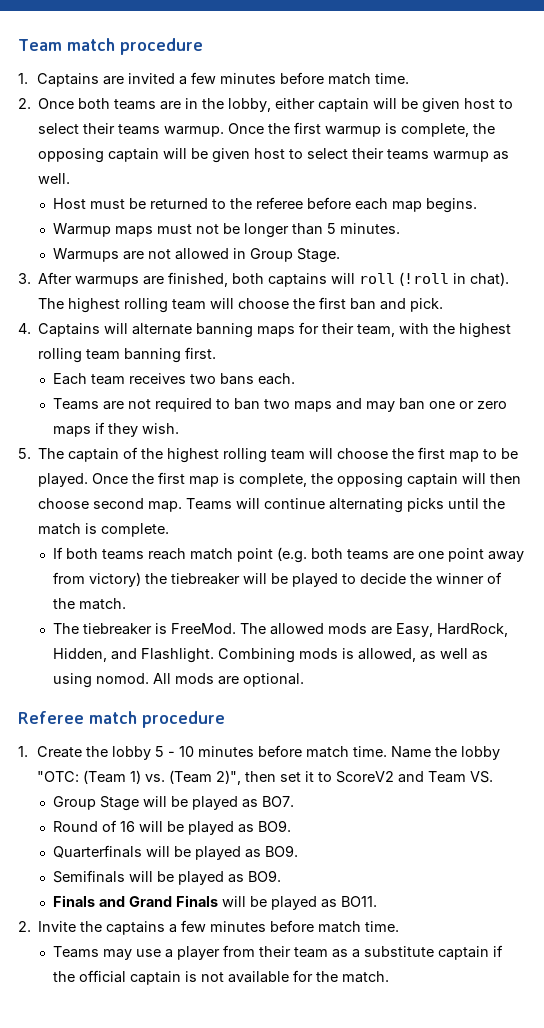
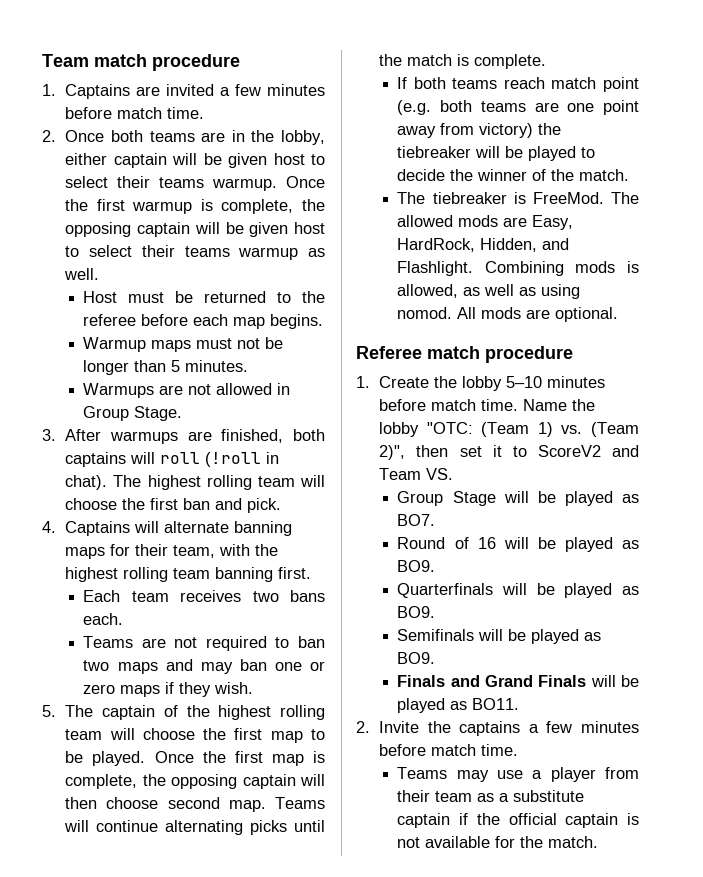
- 1. Create the lobby 5 - 10 minutes before match time.
+ 1. Create the lobby 5–10 minutes before match time.

